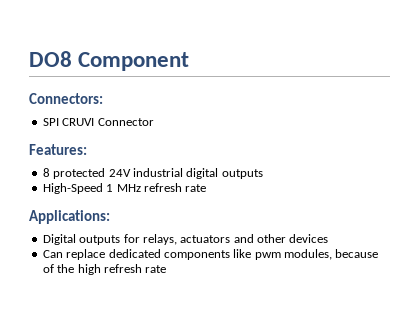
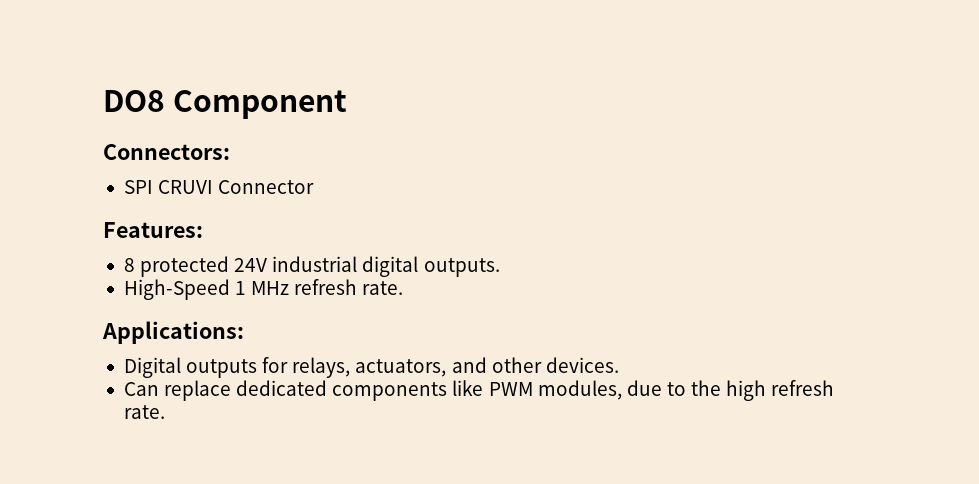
- 8 protected 24V industrial digital outputs
+ 8 protected 24V industrial digital outputs.
- High-Speed 1 MHz refresh rate
+ High-Speed 1 MHz refresh rate.
- Digital outputs for relays, actuators and other devices
+ Digital outputs for relays, actuators, and other devices.
- Can replace dedicated components like pwm modules, because of the high refresh rate
+ Can replace dedicated components like PWM modules, due to the high refresh rate.

